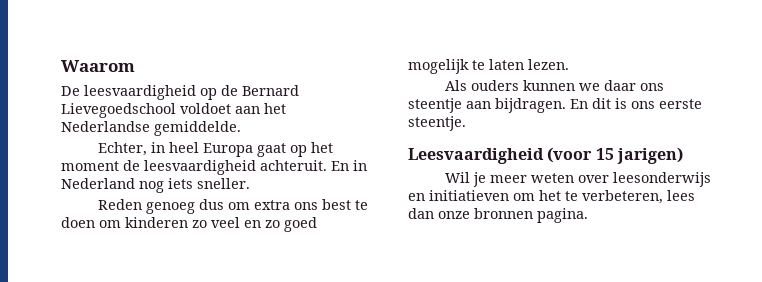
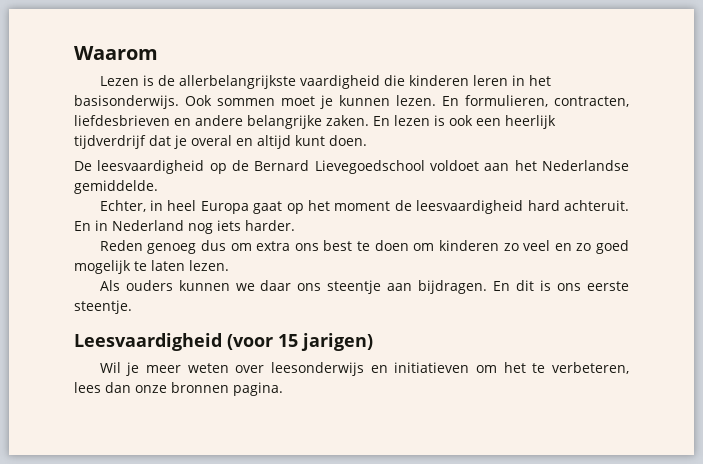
+ Lezen is de allerbelangrijkste vaardigheid die kinderen leren in het basisonderwijs. Ook sommen moet je kunnen lezen. En formulieren, contracten, liefdesbrieven en andere belangrijke zaken. En lezen is ook een heerlijk tijdverdrijf dat je overal en altijd kunt doen.
- Echter, in heel Europa gaat op het moment de leesvaardigheid achteruit.
+ Echter, in heel Europa gaat op het moment de leesvaardigheid hard achteruit.
- En in Nederland nog iets sneller.
+ En in Nederland nog iets harder.

